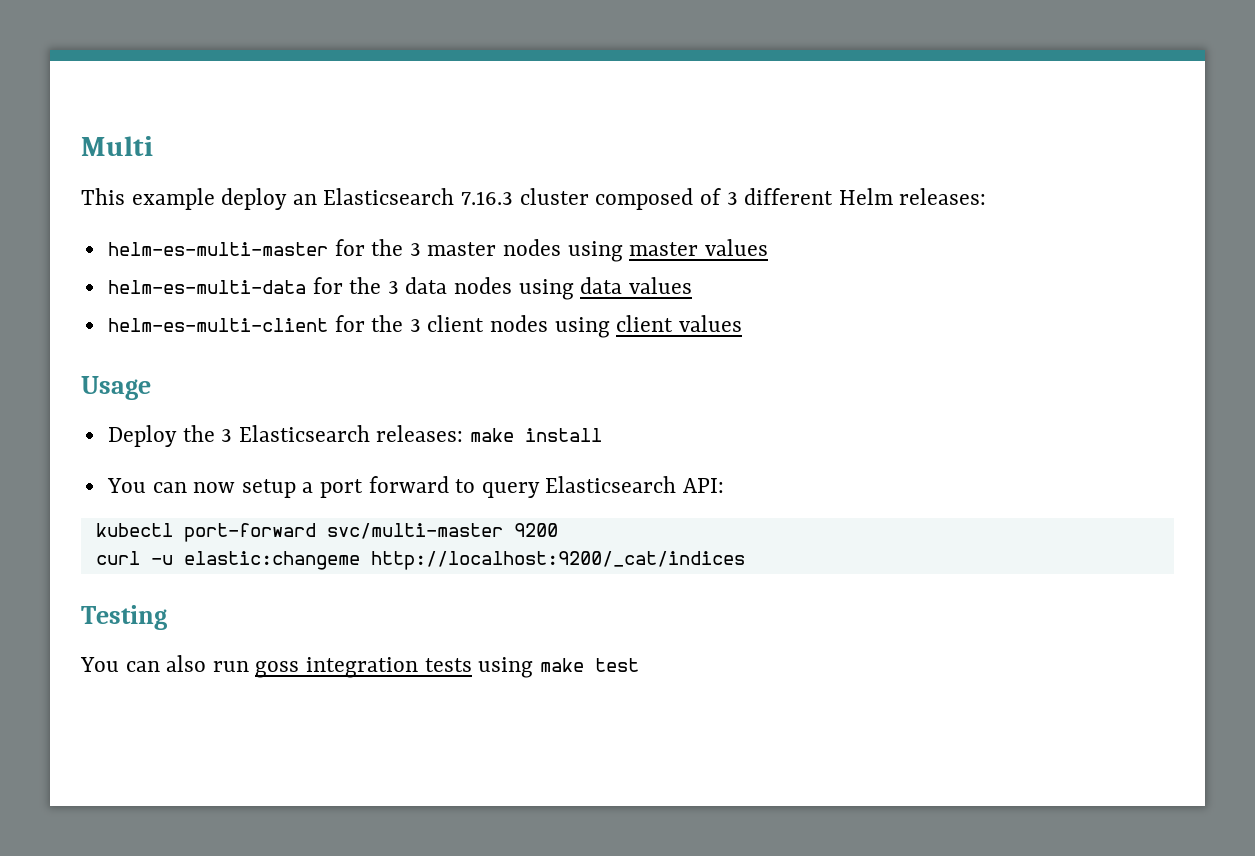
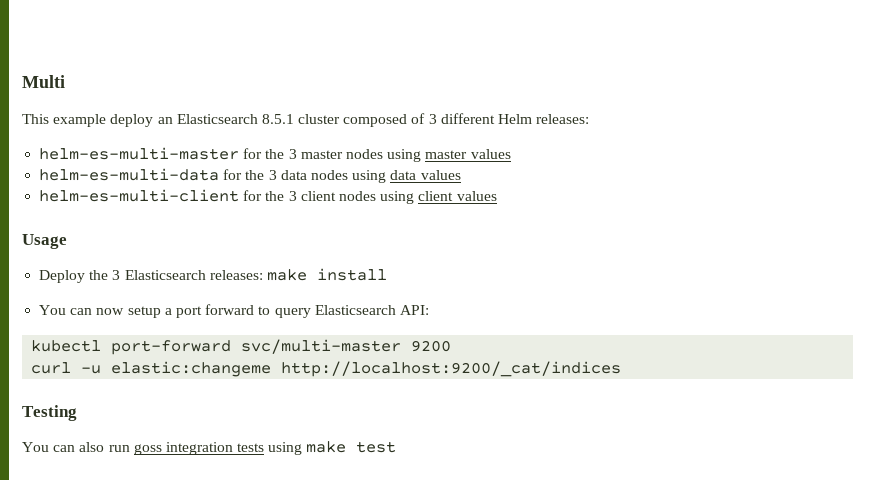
- This example deploy an Elasticsearch 7.16.3 cluster composed of 3 different Helm releases:
+ This example deploy an Elasticsearch 8.5.1 cluster composed of 3 different Helm releases:

